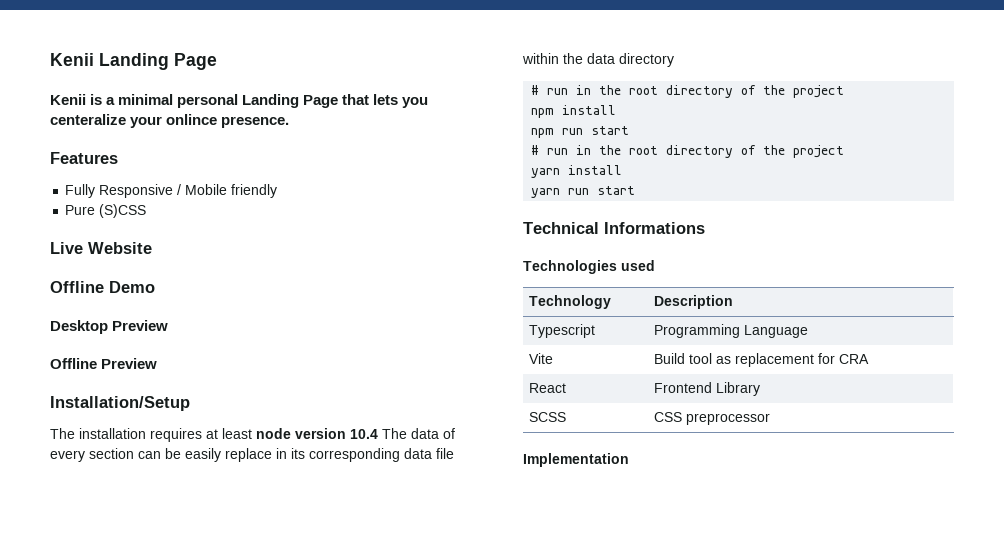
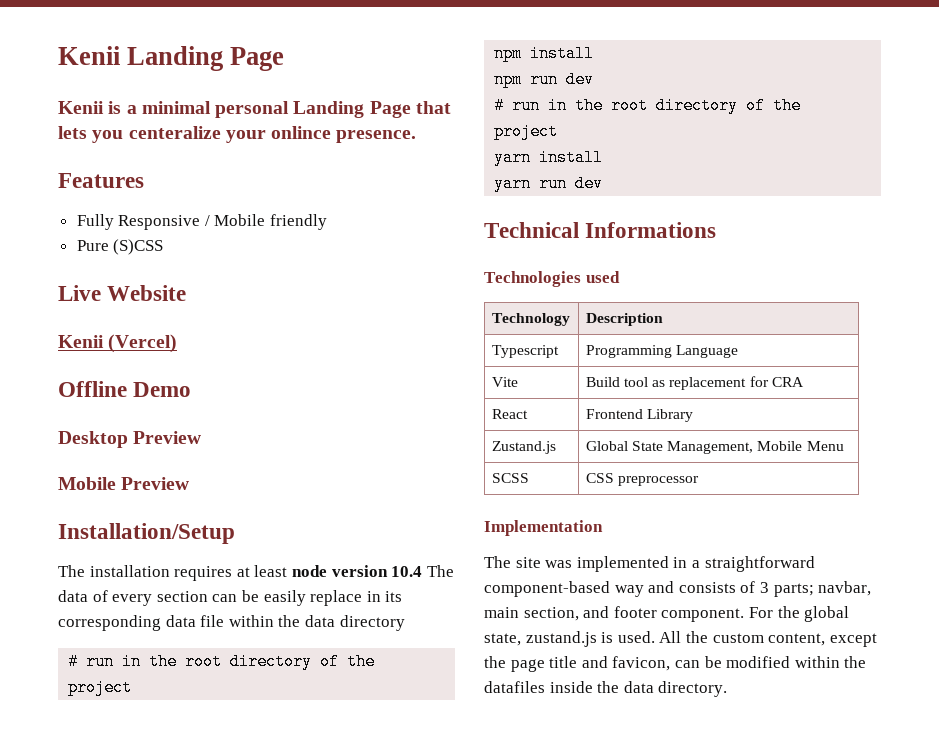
+ Kenii (Vercel)
- Offline Preview
+ Mobile Preview
- npm run start
+ npm run dev
- yarn run start
+ yarn run dev
+ Zustand.js | Global State Management, Mobile Menu
  SCSS | CSS preprocessor
  Implementation
+ The site was implemented in a straightforward component-based way and consists of 3 parts; navbar, main section, and footer component. For the global state, zustand.js is used. All the custom content, except the page title and favicon, can be modified within the datafiles inside the data directory.

